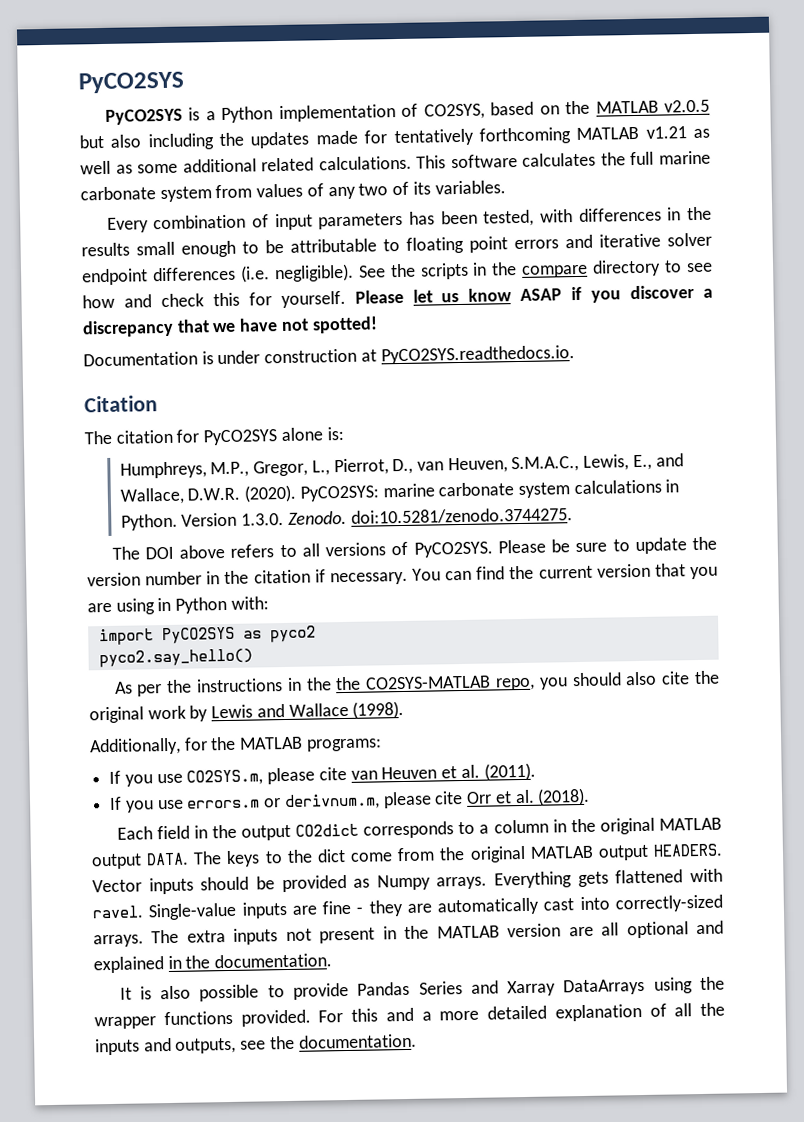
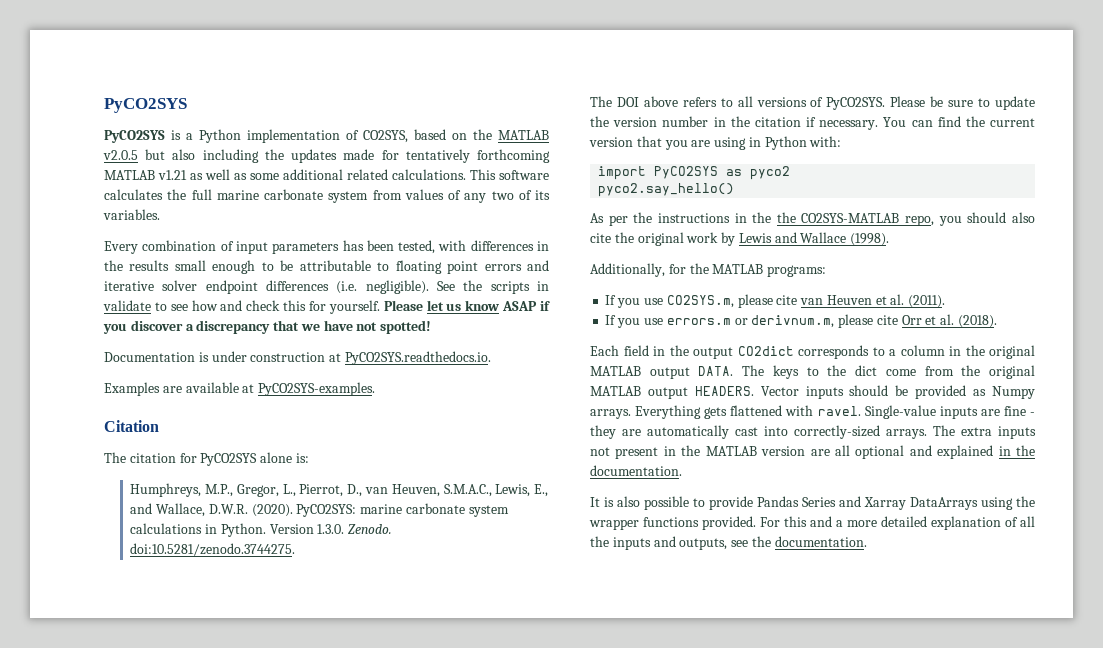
- See the scripts in the compare directory to see how and check this for yourself.
+ See the scripts in validate to see how and check this for yourself.
+ Examples are available at PyCO2SYS-examples.

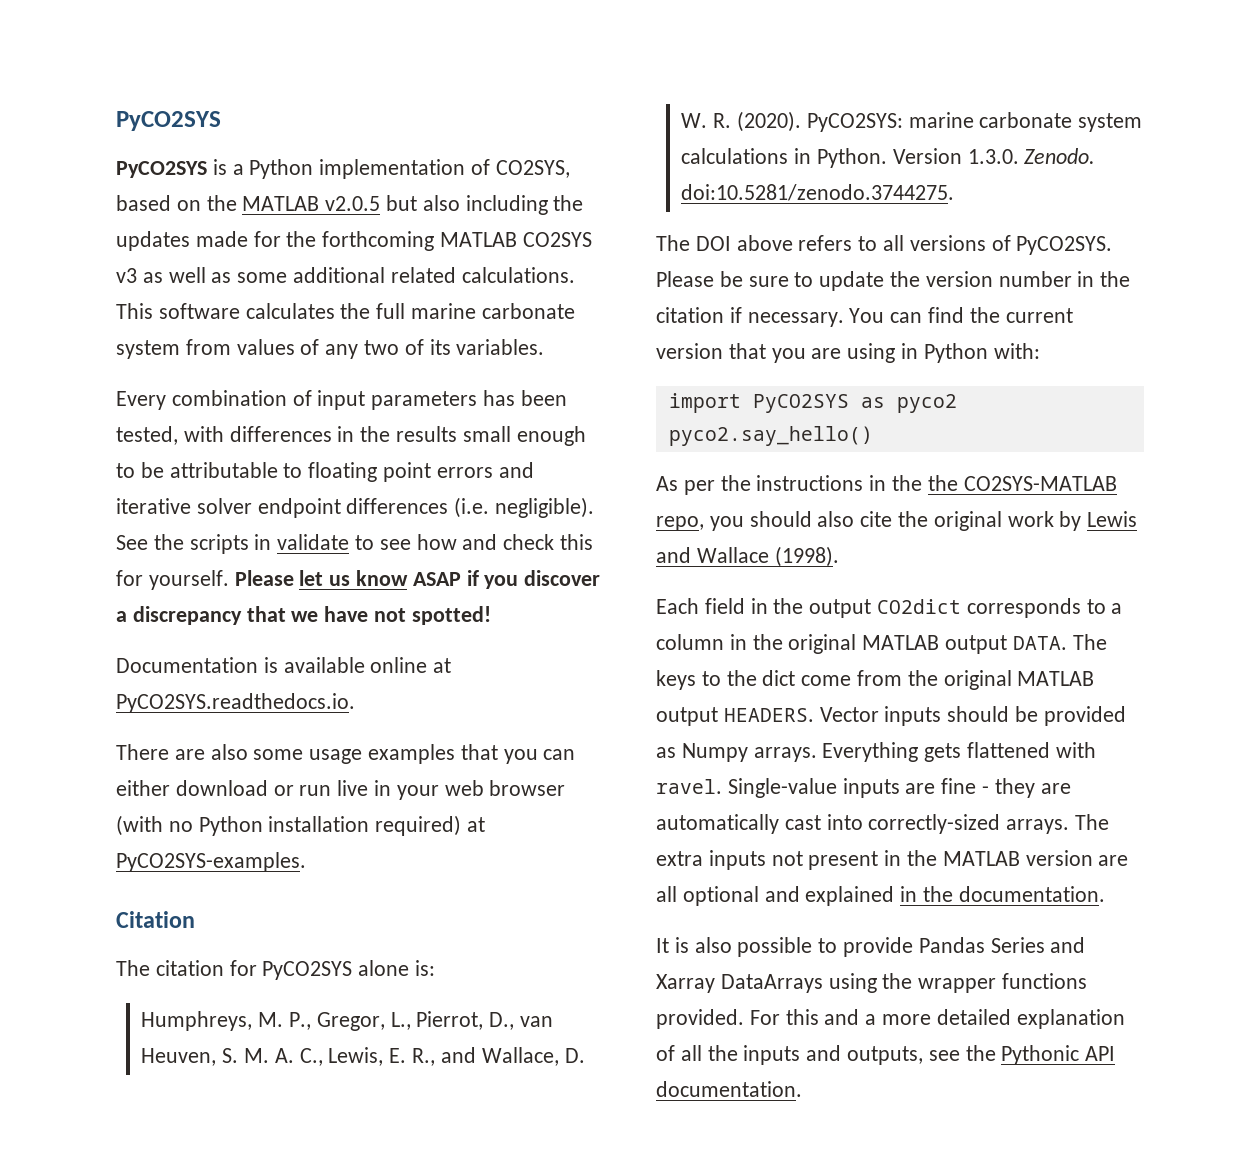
- PyCO2SYS is a Python implementation of CO2SYS, based on the MATLAB v2.0.5 but also including the updates made for tentatively forthcoming MATLAB v1.21 as well as some additional related calculations.
+ PyCO2SYS is a Python implementation of CO2SYS, based on the MATLAB v2.0.5 but also including the updates made for the forthcoming MATLAB CO2SYS v3 as well as some additional related calculations.
- Documentation is under construction at PyCO2SYS.readthedocs.io.
+ Documentation is available online at PyCO2SYS.readthedocs.io.
- Examples are available at PyCO2SYS-examples.
+ There are also some usage examples that you can either download or run live in your web browser (with no Python installation required) at PyCO2SYS-examples.
- Humphreys, M.P., Gregor, L., Pierrot, D., van Heuven, S.M.A.C., Lewis, E., and Wallace, D.W.R. (2020).
+ Humphreys, M. P., Gregor, L., Pierrot, D., van Heuven, S. M. A. C., Lewis, E. R., and Wallace, D. W. R. (2020).
- Additionally, for the MATLAB programs:
- If you use CO2SYS.m, please cite van Heuven et al. (2011).
- If you use errors.m or derivnum.m, please cite Orr et al. (2018).
- For this and a more detailed explanation of all the inputs and outputs, see the documentation.
+ For this and a more detailed explanation of all the inputs and outputs, see the Pythonic API documentation.

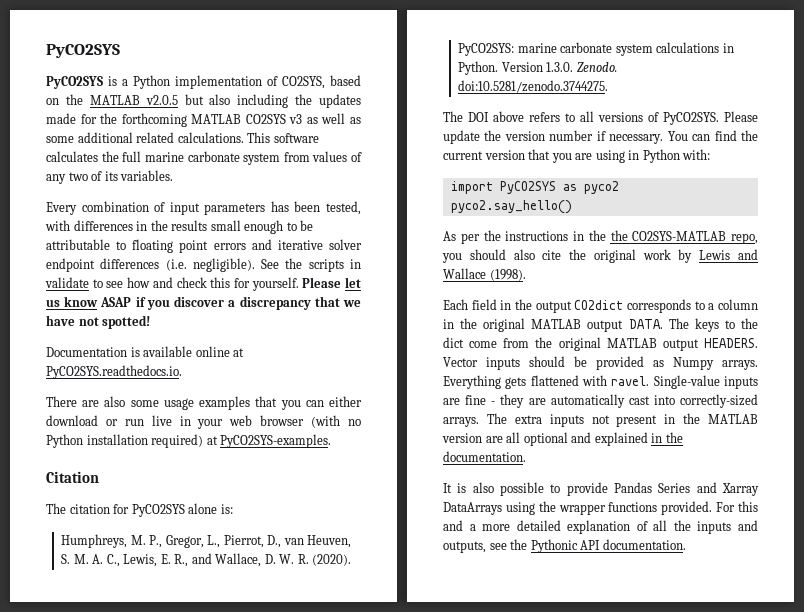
- Please be sure to update the version number in the citation if necessary.
+ Please update the version number if necessary.

